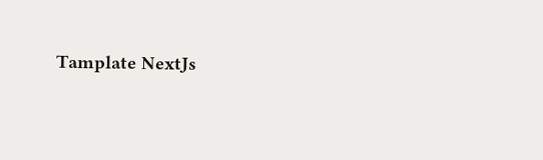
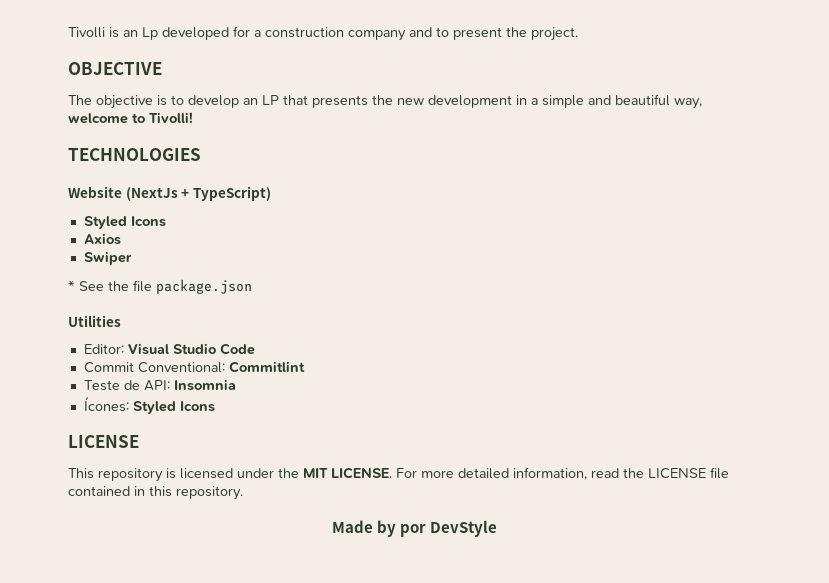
- Tamplate NextJs
+ Tivolli is an Lp developed for a construction company and to present the project.
+ OBJECTIVE
+ The objective is to develop an LP that presents the new development in a simple and beautiful way, welcome to Tivolli!
+ TECHNOLOGIES
+ Website (NextJs + TypeScript)
+ Styled Icons
+ Axios
+ Swiper
+ * See the file package.json
+ Utilities
+ Editor: Visual Studio Code
+ Commit Conventional: Commitlint
+ Teste de API: Insomnia
+ Ícones: Styled Icons
+ LICENSE
+ This repository is licensed under the MIT LICENSE. For more detailed information, read the LICENSE file contained in this repository.
+ Made by por DevStyle

